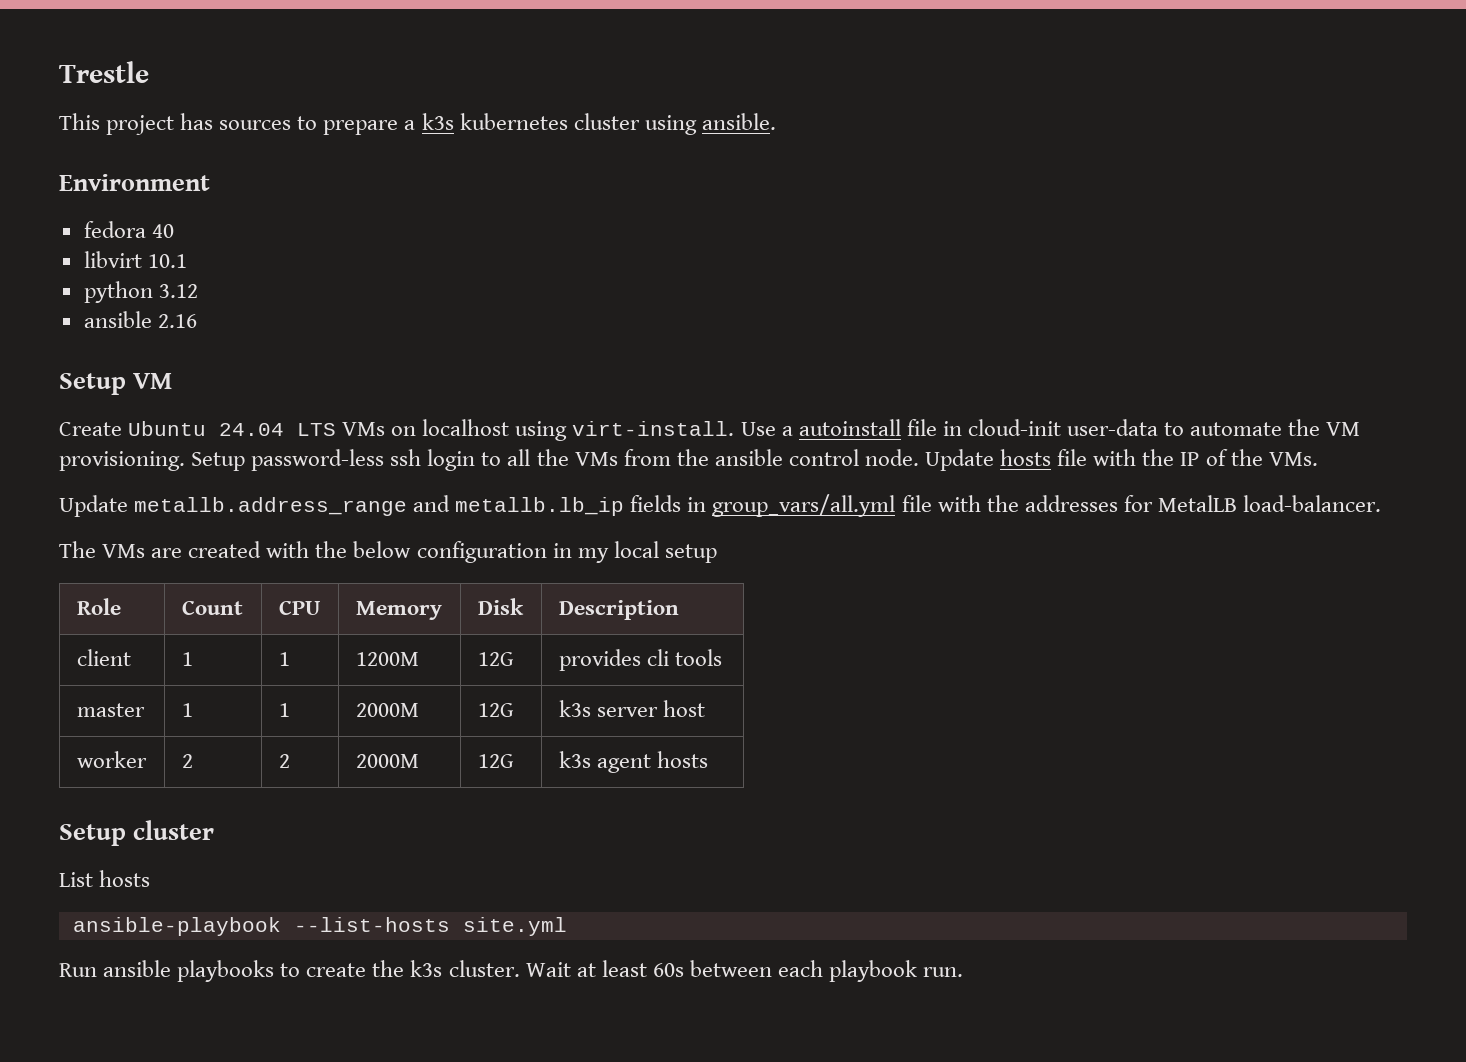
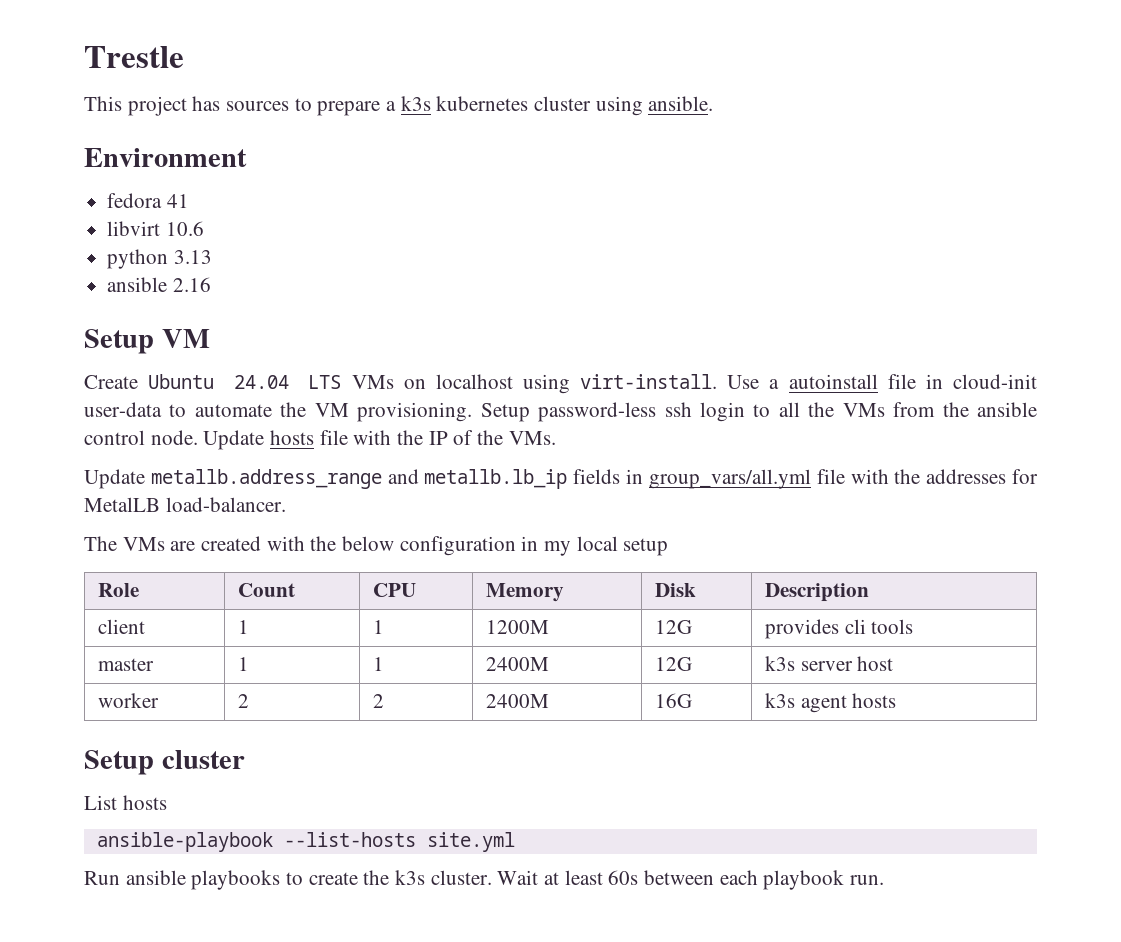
- fedora 40
+ fedora 41
- libvirt 10.1
+ libvirt 10.6
- python 3.12
+ python 3.13
- master | 1 | 1 | 2000M | 12G | k3s server host
+ master | 1 | 1 | 2400M | 12G | k3s server host
- worker | 2 | 2 | 2000M | 12G | k3s agent hosts
+ worker | 2 | 2 | 2400M | 16G | k3s agent hosts

